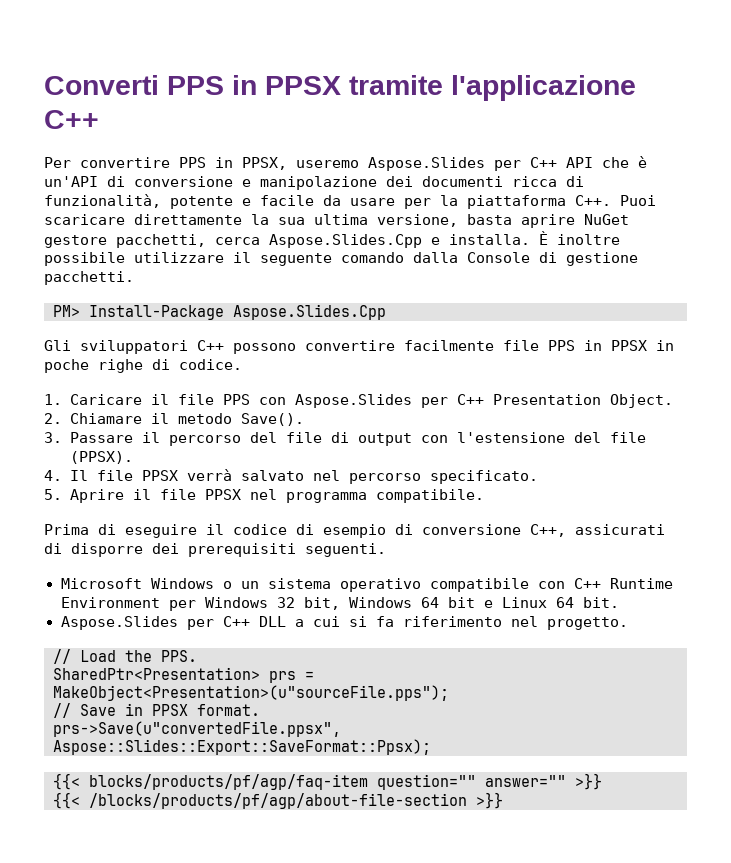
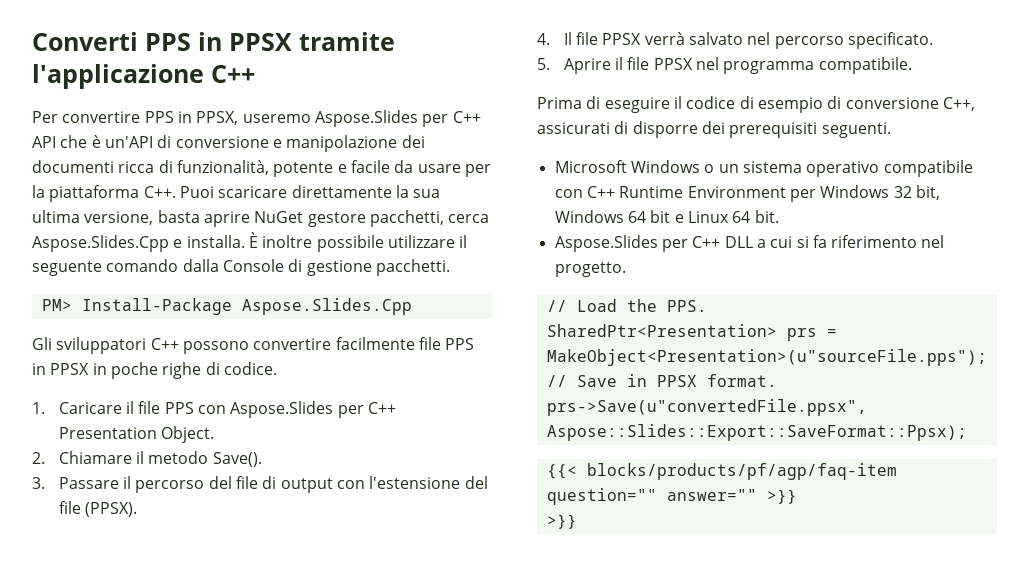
  {{< blocks/products/pf/agp/faq-item question="" answer="" >}}
- {{< /blocks/products/pf/agp/about-file-section >}}
+ >}}

